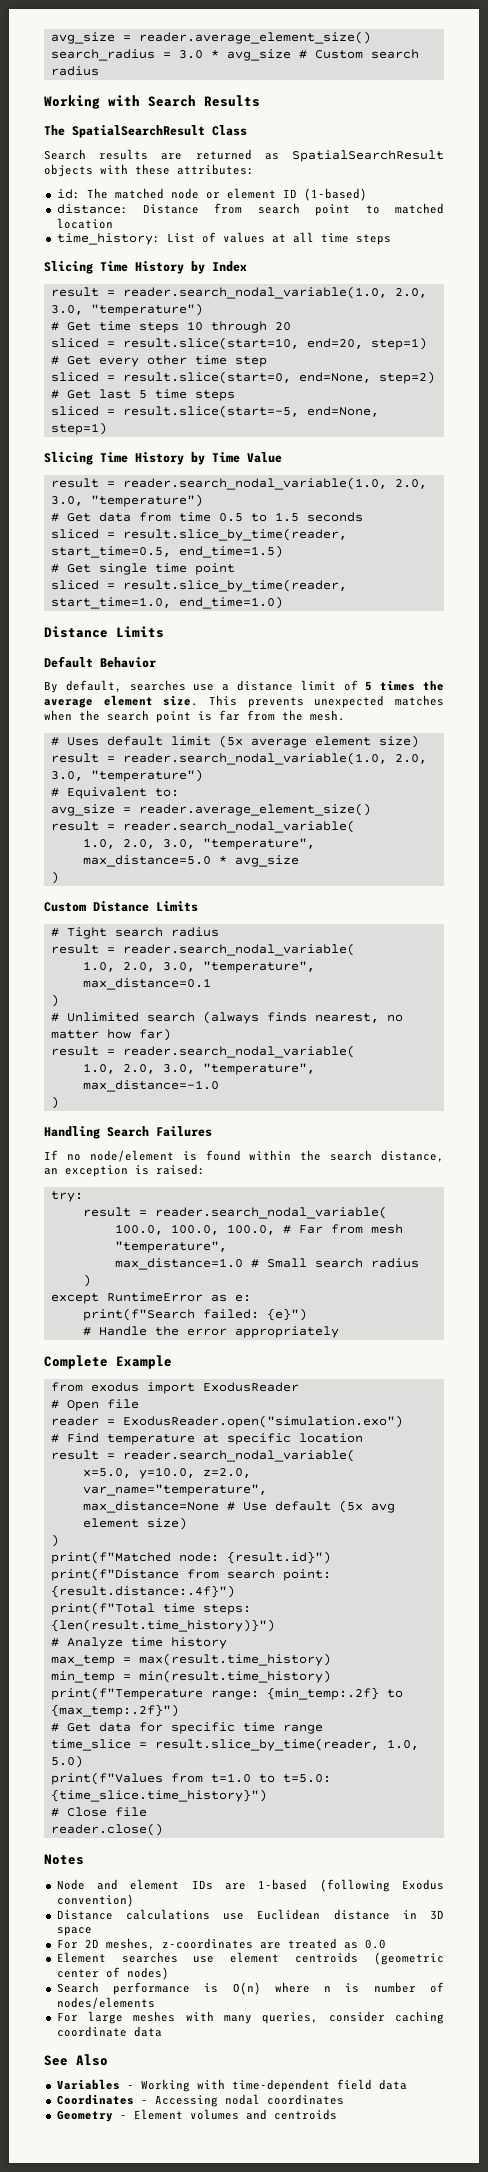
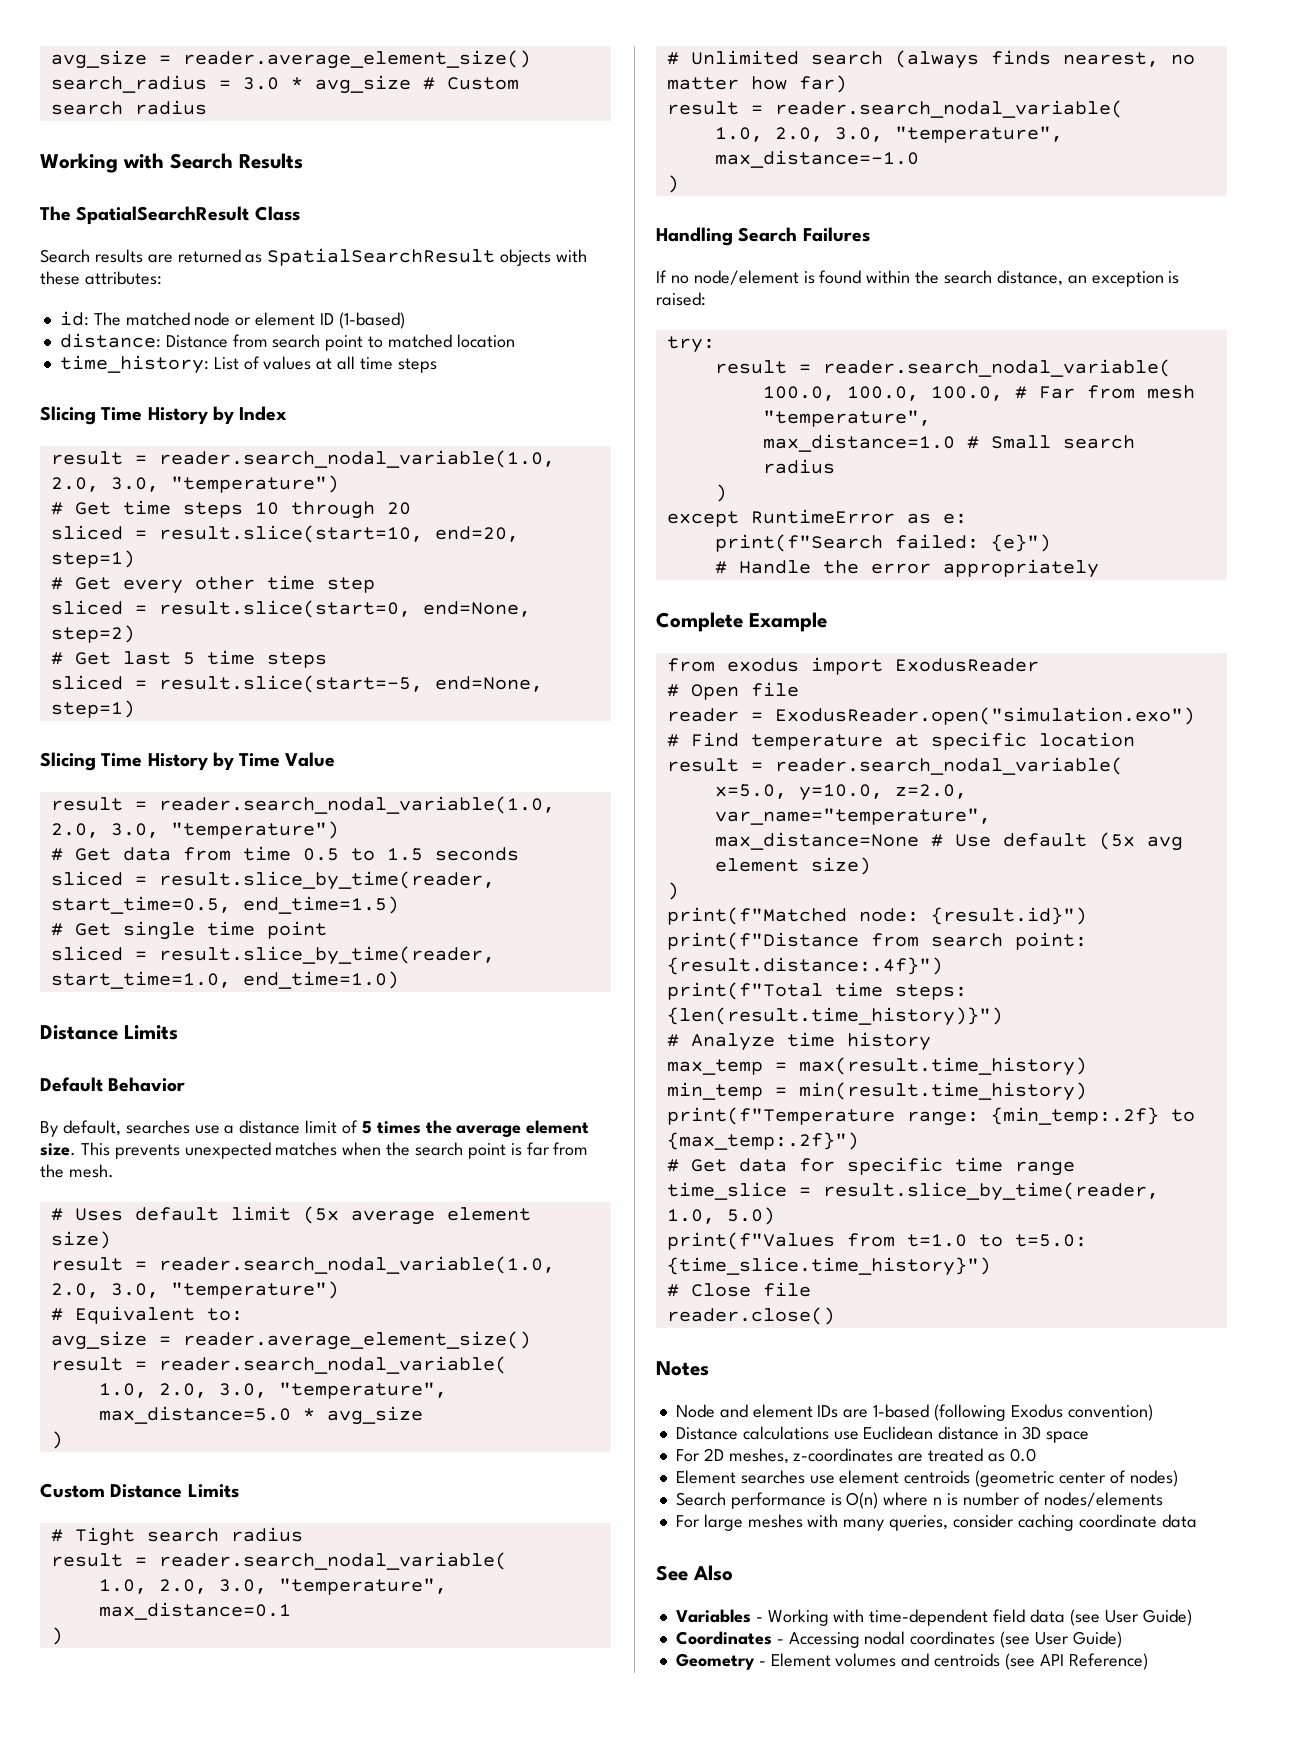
- Variables - Working with time-dependent field data
+ Variables - Working with time-dependent field data (see User Guide)
- Coordinates - Accessing nodal coordinates
+ Coordinates - Accessing nodal coordinates (see User Guide)
- Geometry - Element volumes and centroids
+ Geometry - Element volumes and centroids (see API Reference)

